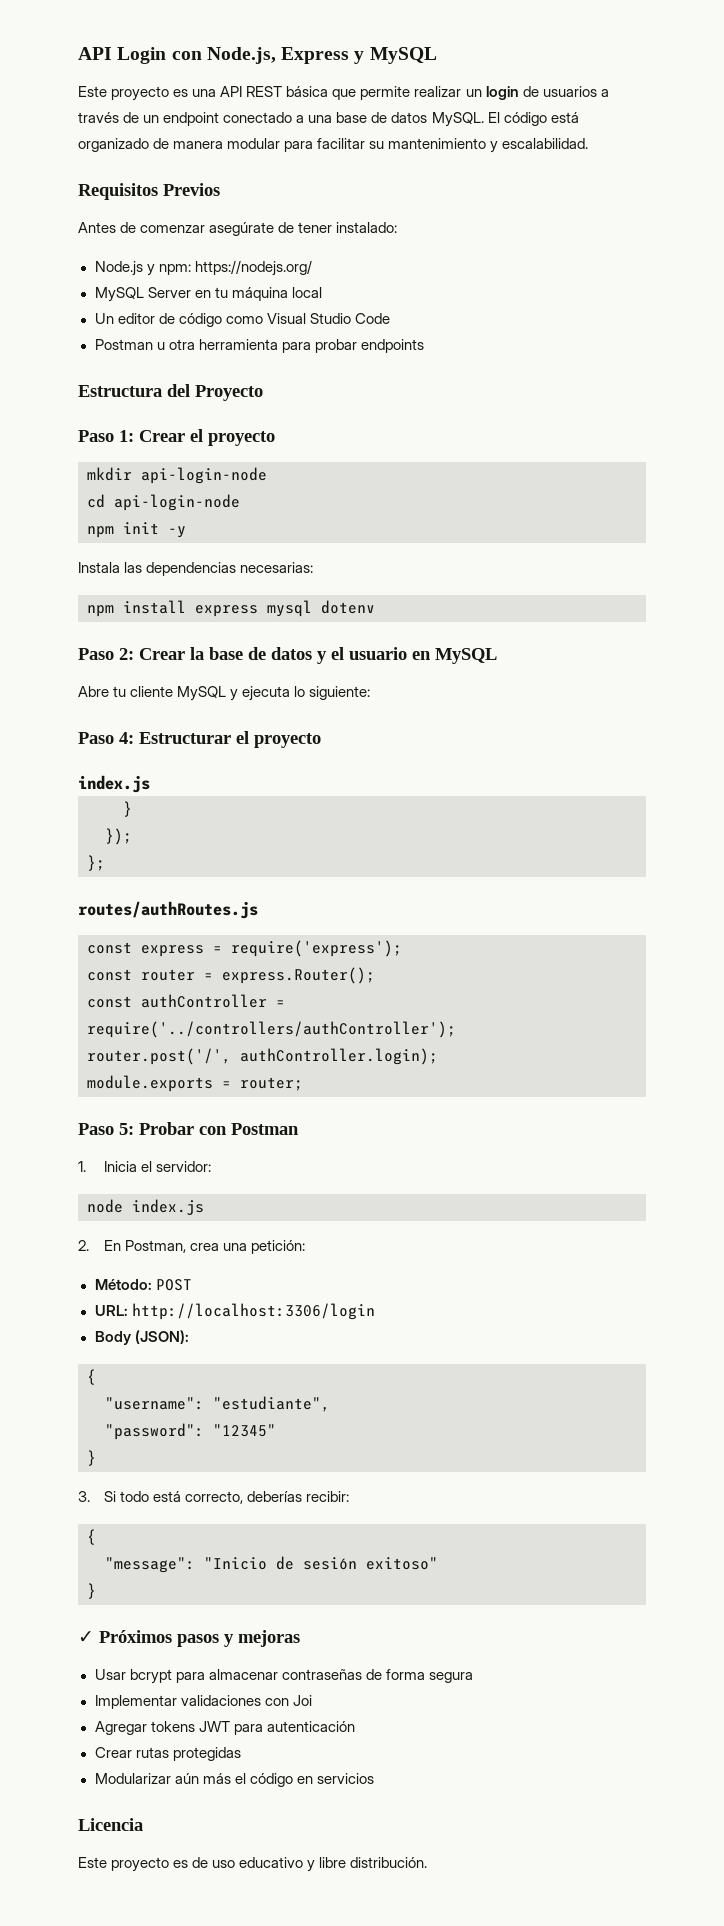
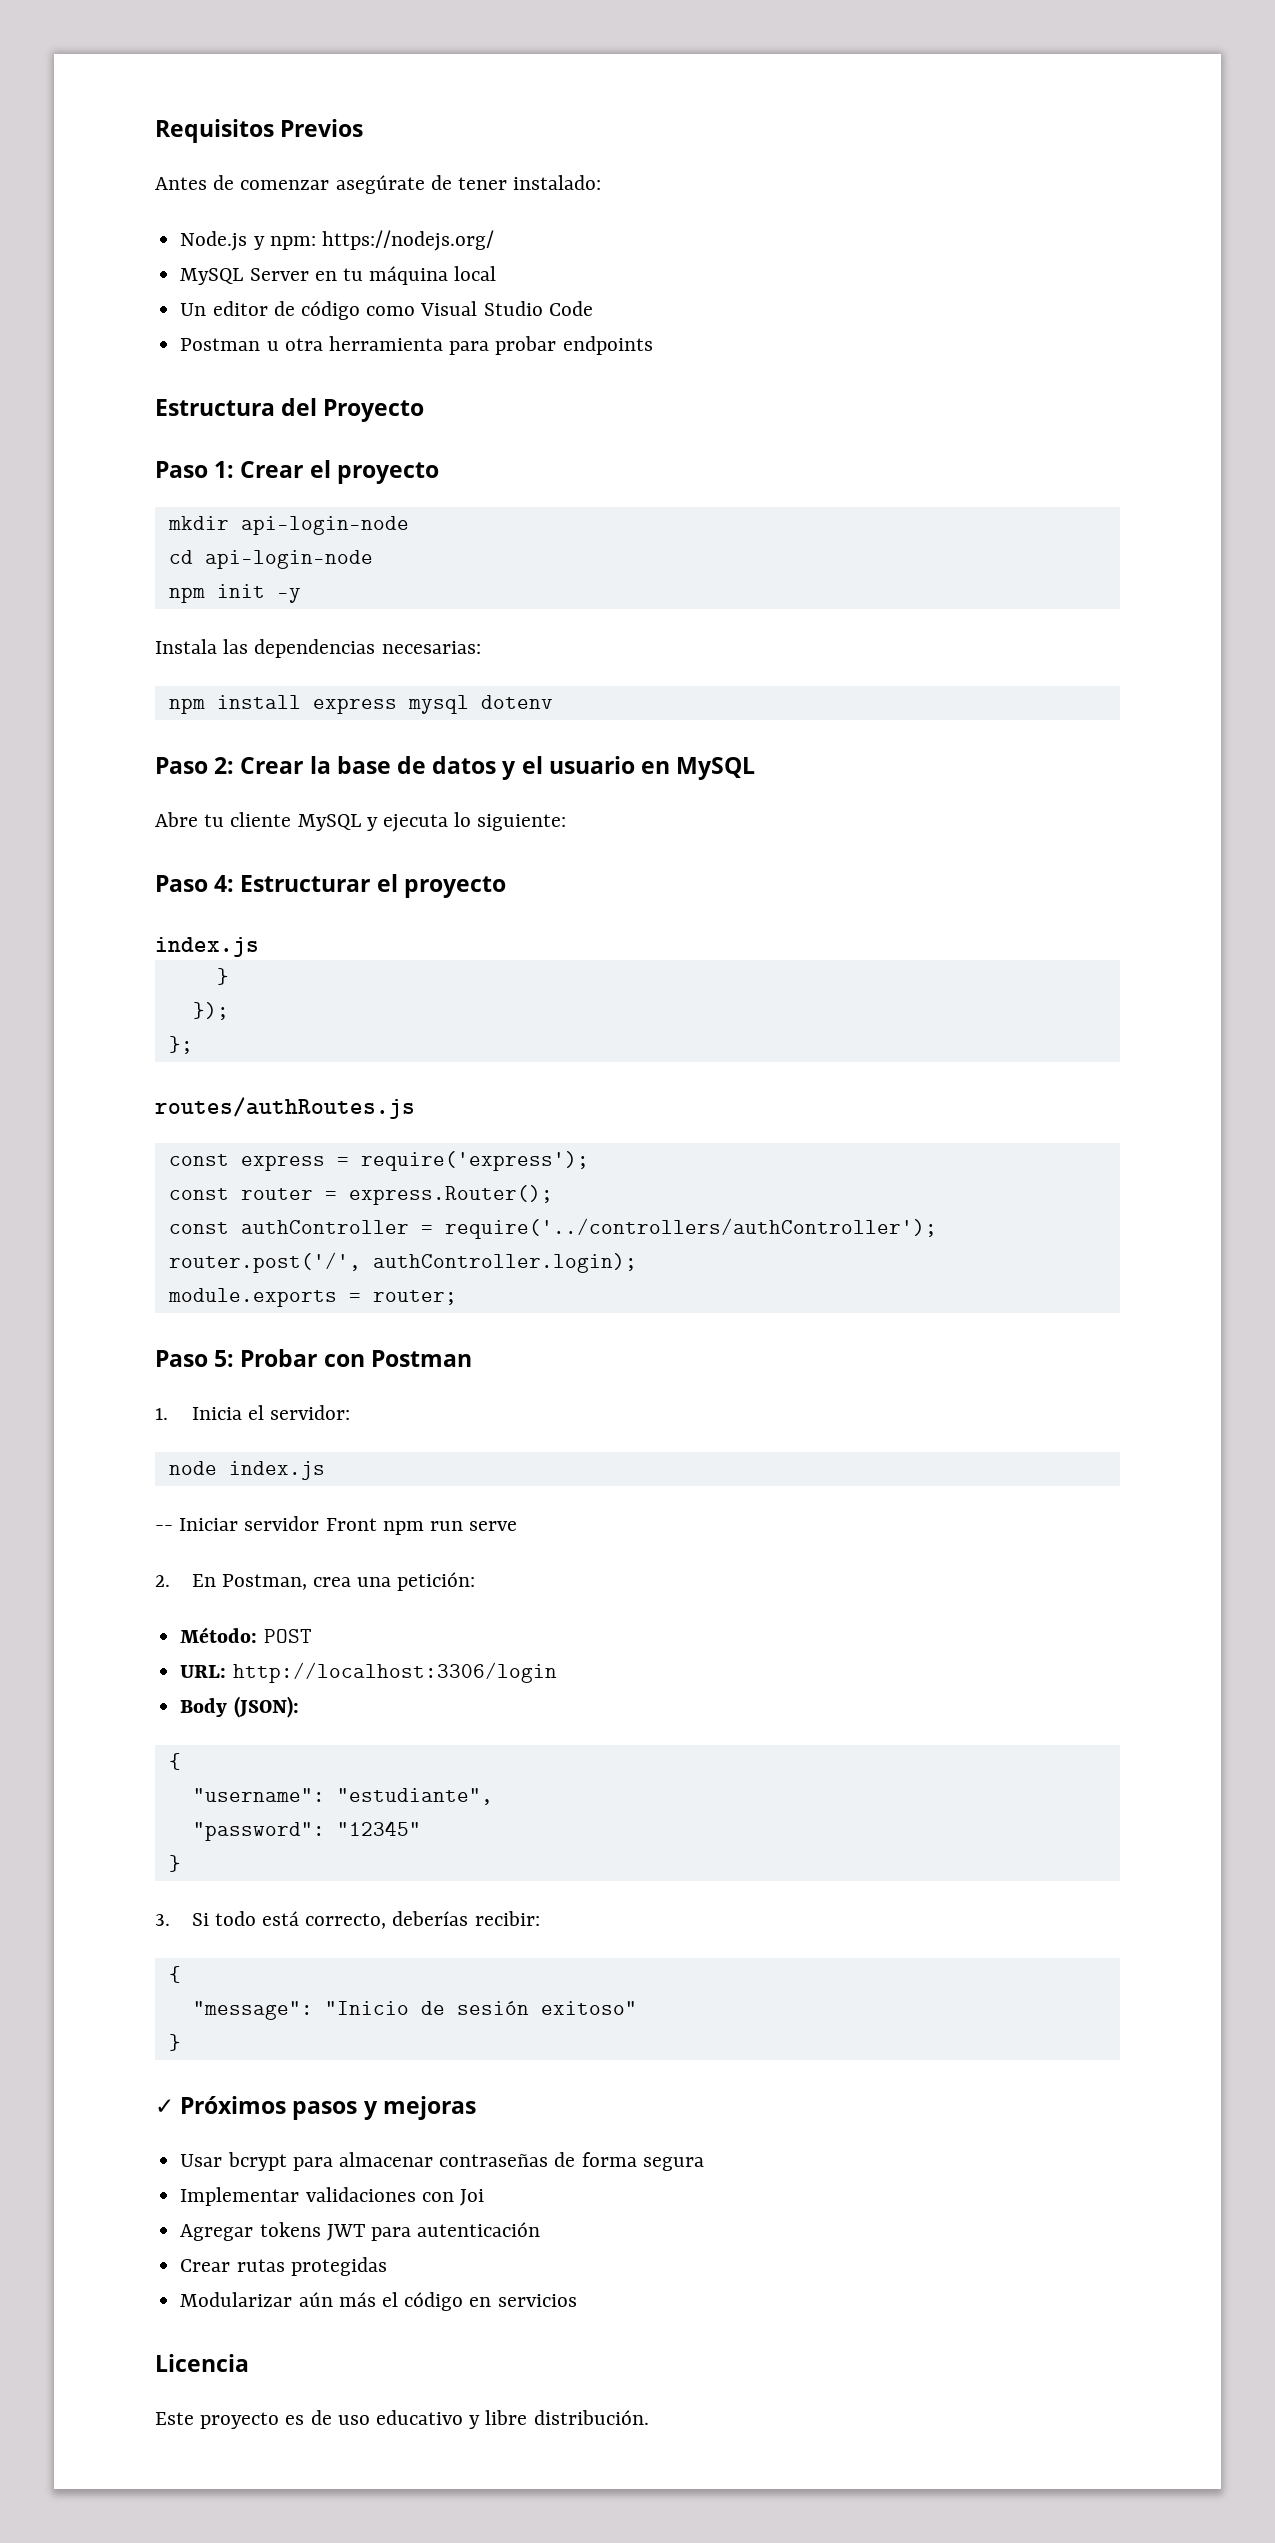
- API Login con Node.js, Express y MySQL
- Este proyecto es una API REST básica que permite realizar un login de usuarios a través de un endpoint conectado a una base de datos MySQL. El código está organizado de manera modular para facilitar su mantenimiento y escalabilidad.
+ -- Iniciar servidor Front npm run serve

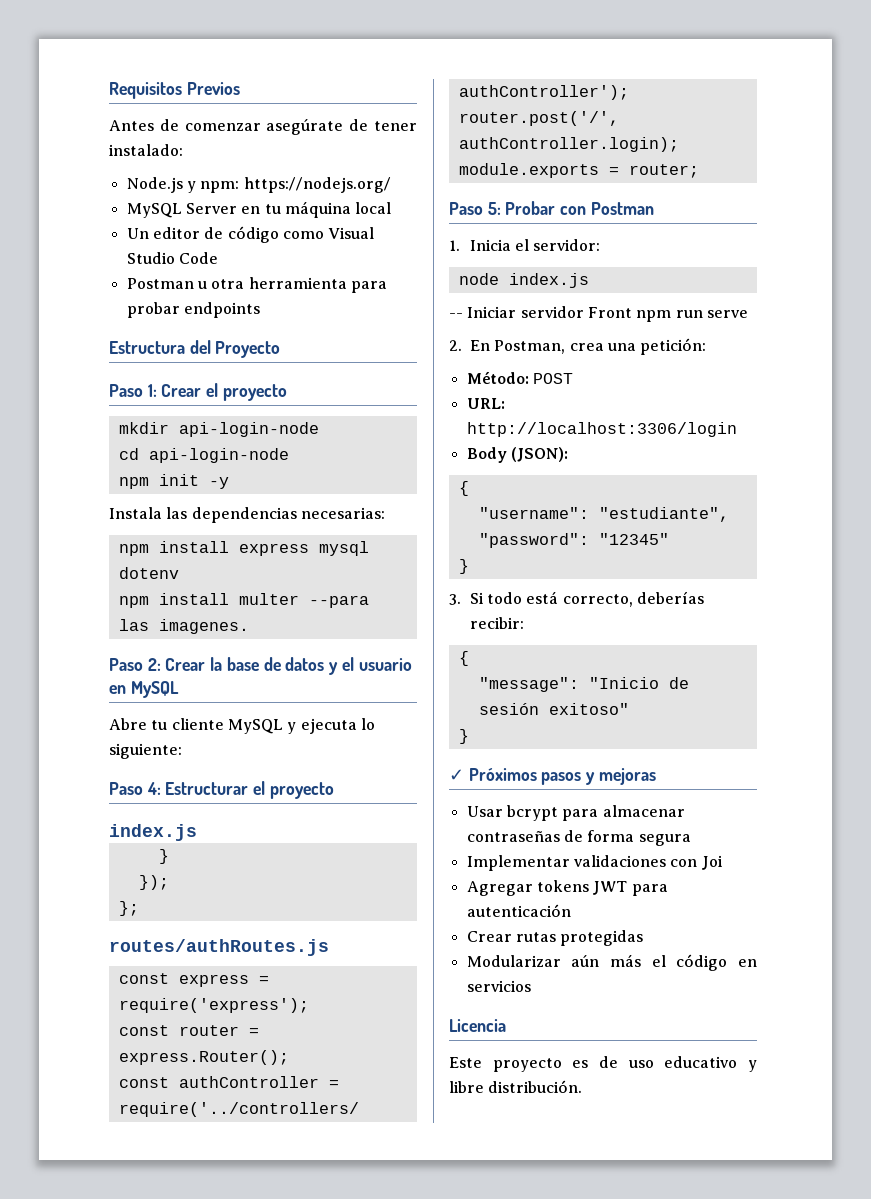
+ npm install multer --para las imagenes.

